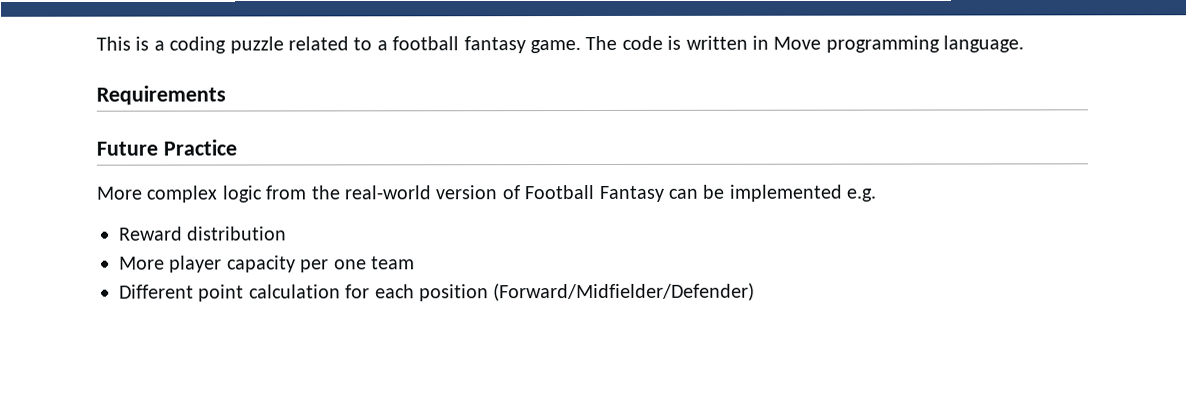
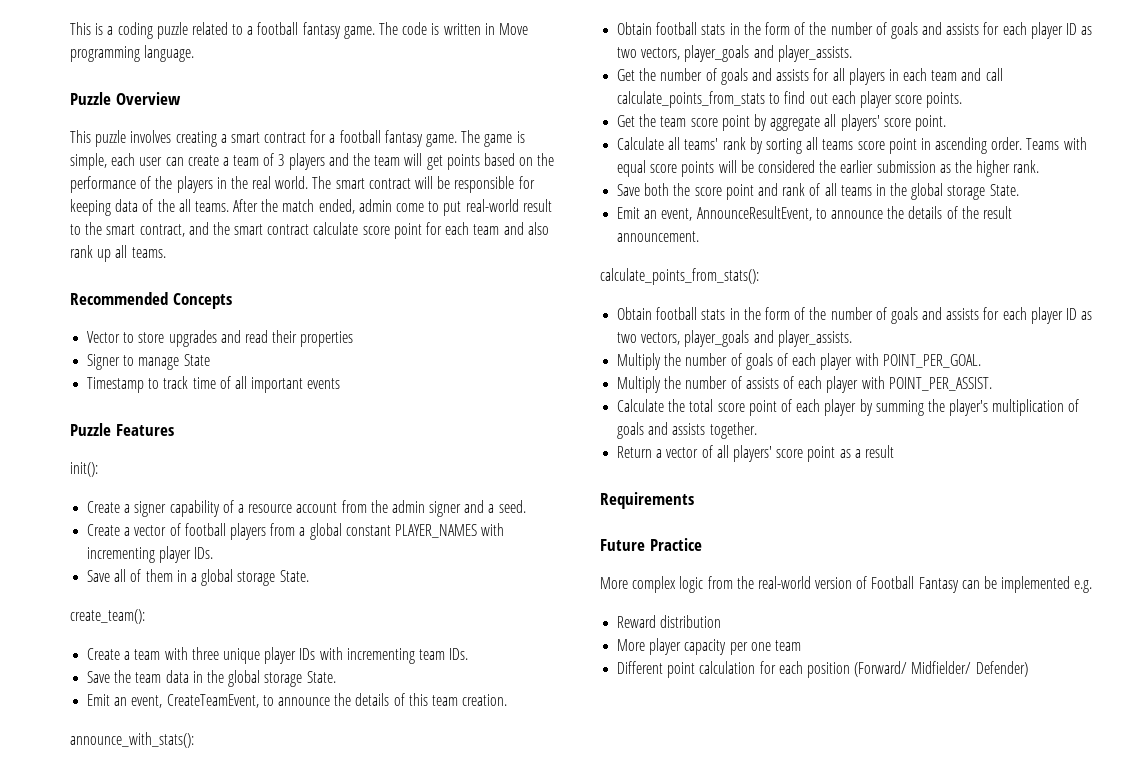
+ Puzzle Overview
+ This puzzle involves creating a smart contract for a football fantasy game. The game is simple, each user can create a team of 3 players and the team will get points based on the performance of the players in the real world. The smart contract will be responsible for keeping data of the all teams. After the match ended, admin come to put real-world result to the smart contract, and the smart contract calculate score point for each team and also rank up all teams.
+ Recommended Concepts
+ Vector to store upgrades and read their properties
+ Signer to manage State
+ Timestamp to track time of all important events
+ Puzzle Features
+ init():
+ Create a signer capability of a resource account from the admin signer and a seed.
+ Create a vector of football players from a global constant PLAYER_NAMES with incrementing player IDs.
+ Save all of them in a global storage State.
+ create_team():
+ Create a team with three unique player IDs with incrementing team IDs.
+ Save the team data in the global storage State.
+ Emit an event, CreateTeamEvent, to announce the details of this team creation.
+ announce_with_stats():
+ Obtain football stats in the form of the number of goals and assists for each player ID as two vectors, player_goals and player_assists.
+ Get the number of goals and assists for all players in each team and call calculate_points_from_stats to find out each player score points.
+ Get the team score point by aggregate all players' score point.
+ Calculate all teams' rank by sorting all teams score point in ascending order. Teams with equal score points will be considered the earlier submission as the higher rank.
+ Save both the score point and rank of all teams in the global storage State.
+ Emit an event, AnnounceResultEvent, to announce the details of the result announcement.
+ calculate_points_from_stats():
+ Obtain football stats in the form of the number of goals and assists for each player ID as two vectors, player_goals and player_assists.
+ Multiply the number of goals of each player with POINT_PER_GOAL.
+ Multiply the number of assists of each player with POINT_PER_ASSIST.
+ Calculate the total score point of each player by summing the player's multiplication of goals and assists together.
+ Return a vector of all players' score point as a result
- Different point calculation for each position (Forward/Midfielder/Defender)
+ Different point calculation for each position (Forward/ Midfielder/ Defender)

